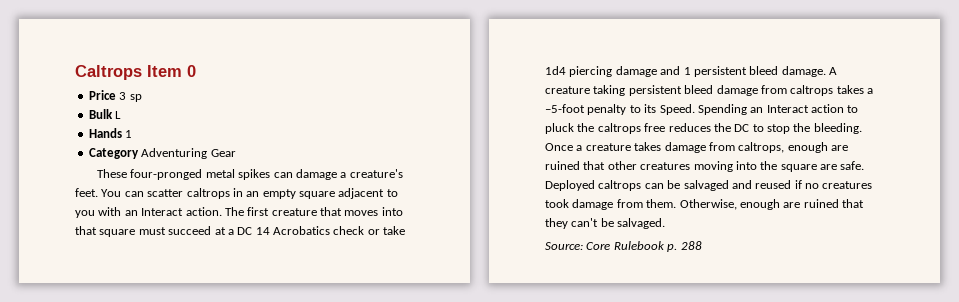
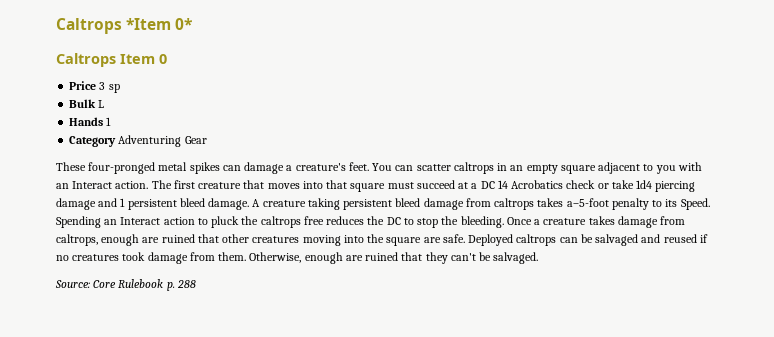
+ Caltrops *Item 0*
- A creature taking persistent bleed damage from caltrops takes a –5-foot penalty to its Speed.
+ A creature taking persistent bleed damage from caltrops takes a–5-foot penalty to its Speed.

